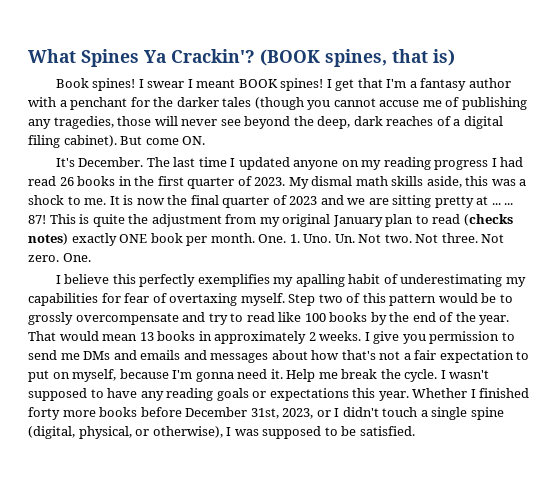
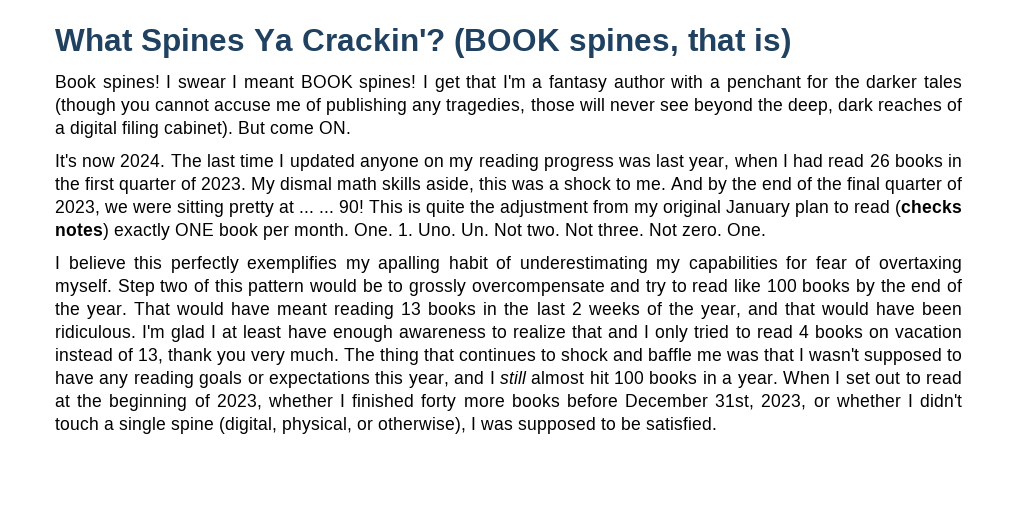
- It's December.
+ It's now 2024.
- The last time I updated anyone on my reading progress I had read 26 books in the first quarter of 2023.
+ The last time I updated anyone on my reading progress was last year, when I had read 26 books in the first quarter of 2023.
- It is now the final quarter of 2023 and we are sitting pretty at ... ...
+ And by the end of the final quarter of 2023, we were sitting pretty at ... ...
- 87!
+ 90!
- That would mean 13 books in approximately 2 weeks. I give you permission to send me DMs and emails and messages about how that's not a fair expectation to put on myself, because I'm gonna need it. Help me break the cycle. I wasn't supposed to have any reading goals or expectations this year. Whether I finished forty more books before December 31st, 2023, or I didn't touch a single spine (digital, physical, or otherwise), I was supposed to be satisfied.
+ That would have meant reading 13 books in the last 2 weeks of the year, and that would have been ridiculous. I'm glad I at least have enough awareness to realize that and I only tried to read 4 books on vacation instead of 13, thank you very much. The thing that continues to shock and baffle me was that I wasn't supposed to have any reading goals or expectations this year, and I still almost hit 100 books in a year. When I set out to read at the beginning of 2023, whether I finished forty more books before December 31st, 2023, or whether I didn't touch a single spine (digital, physical, or otherwise), I was supposed to be satisfied.

